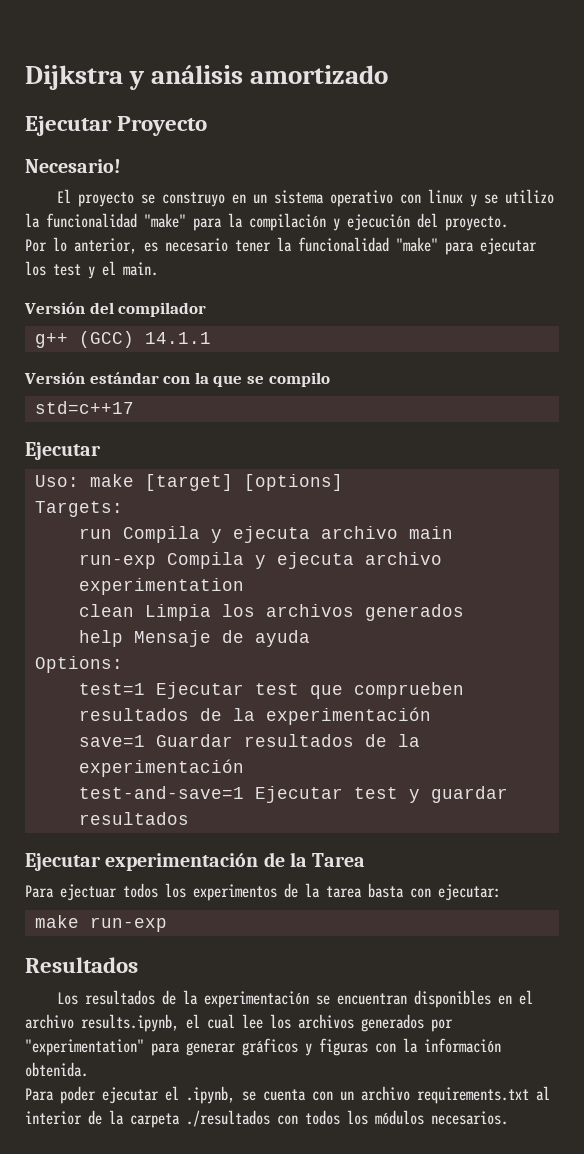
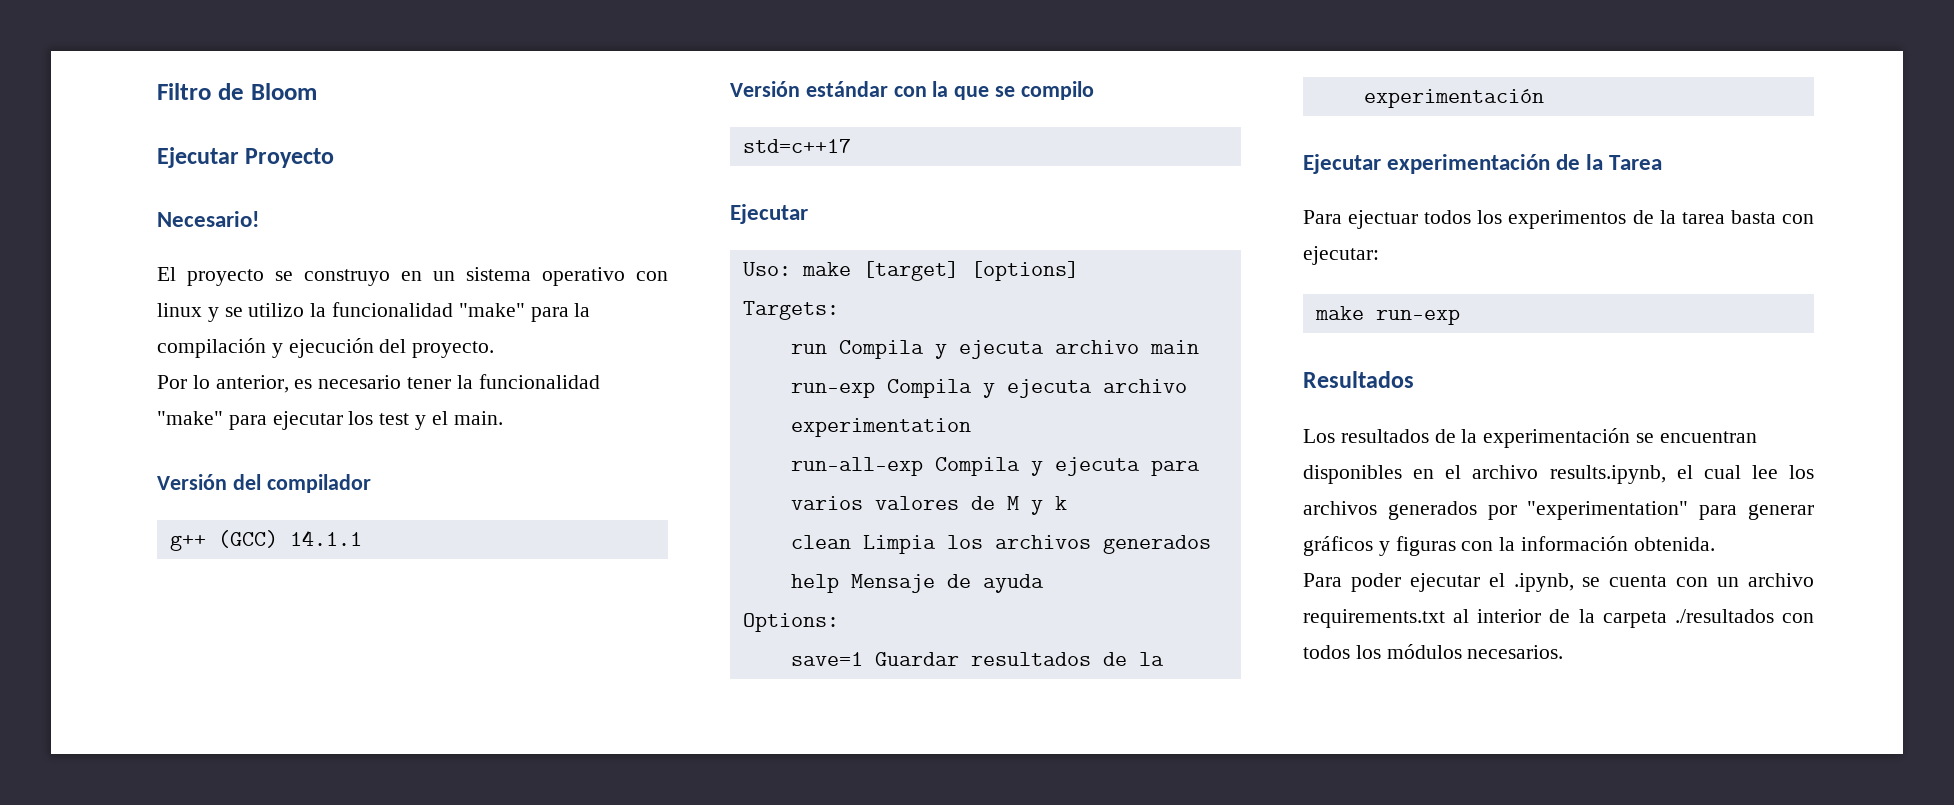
- Dijkstra y análisis amortizado
+ Filtro de Bloom
+ run-all-exp Compila y ejecuta para varios valores de M y k
- test=1 Ejecutar test que comprueben resultados de la experimentación
- test-and-save=1 Ejecutar test y guardar resultados

